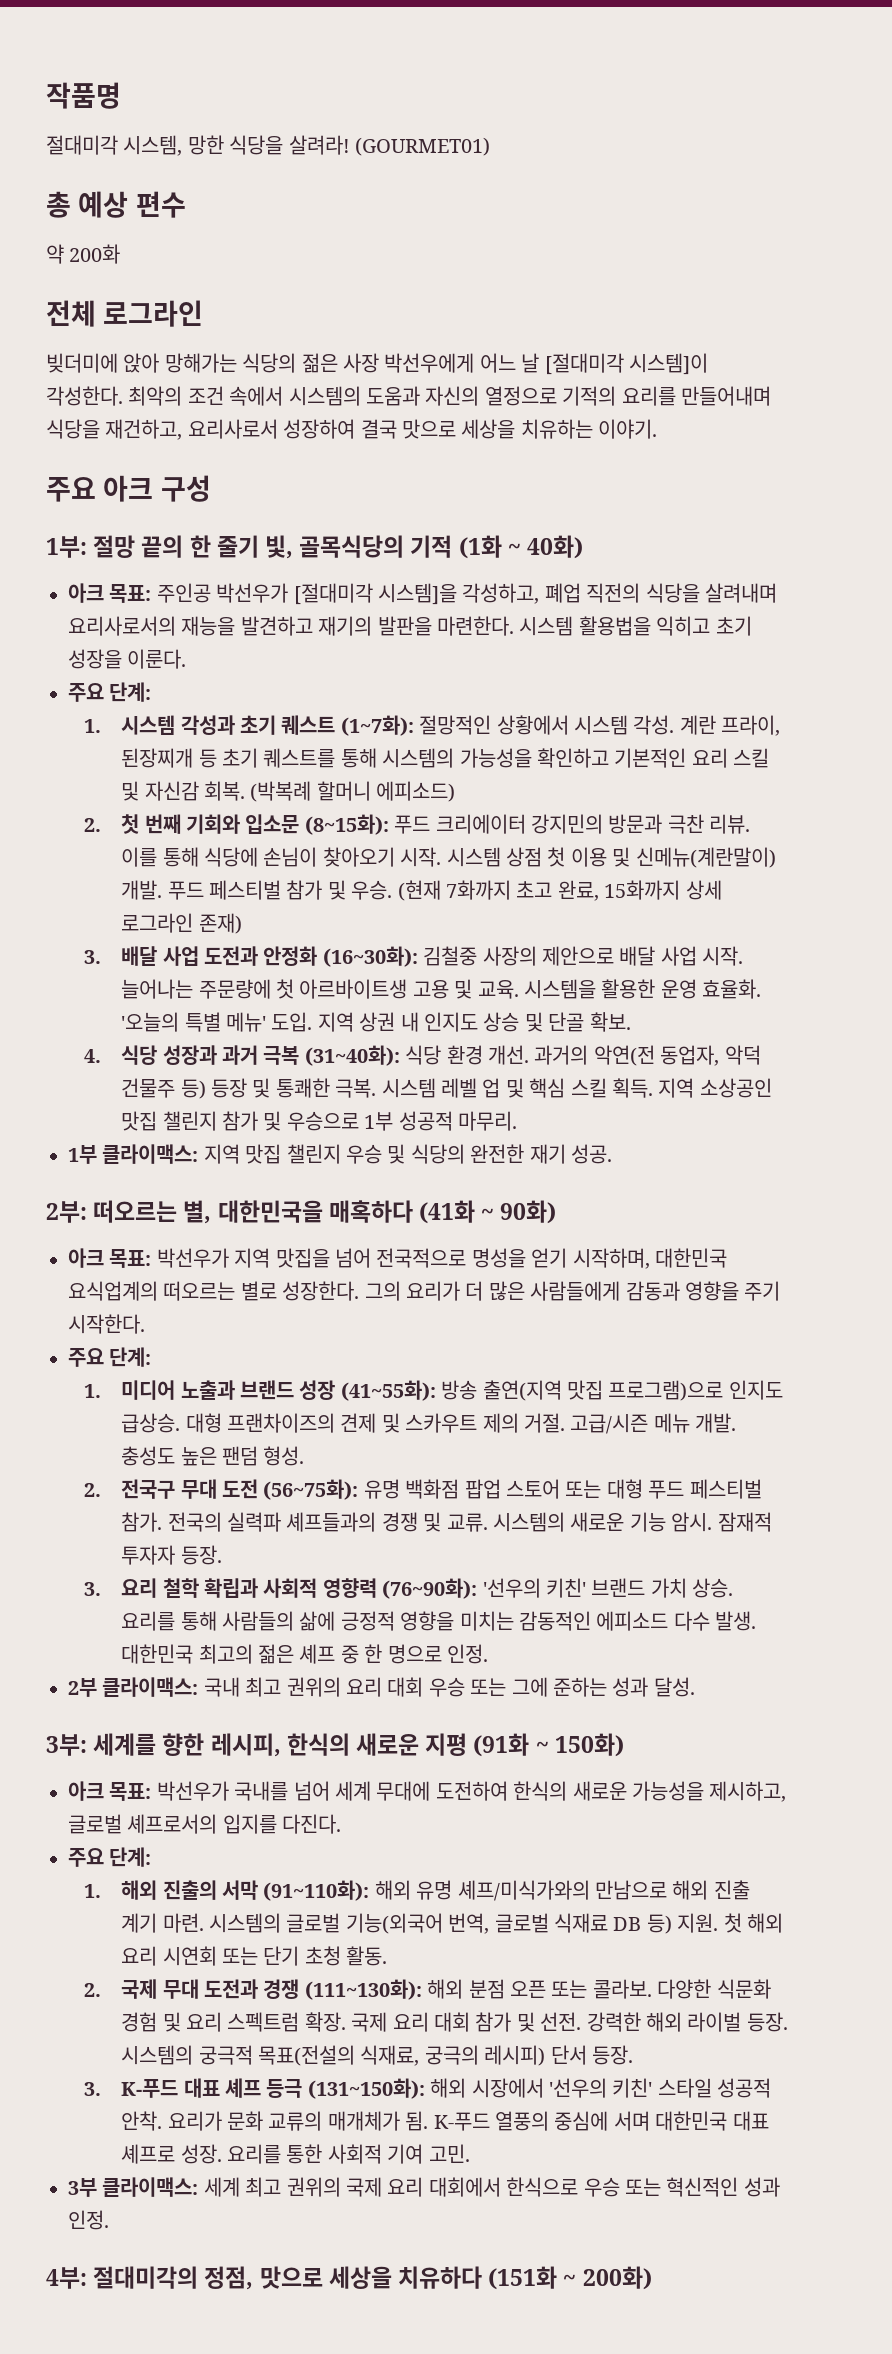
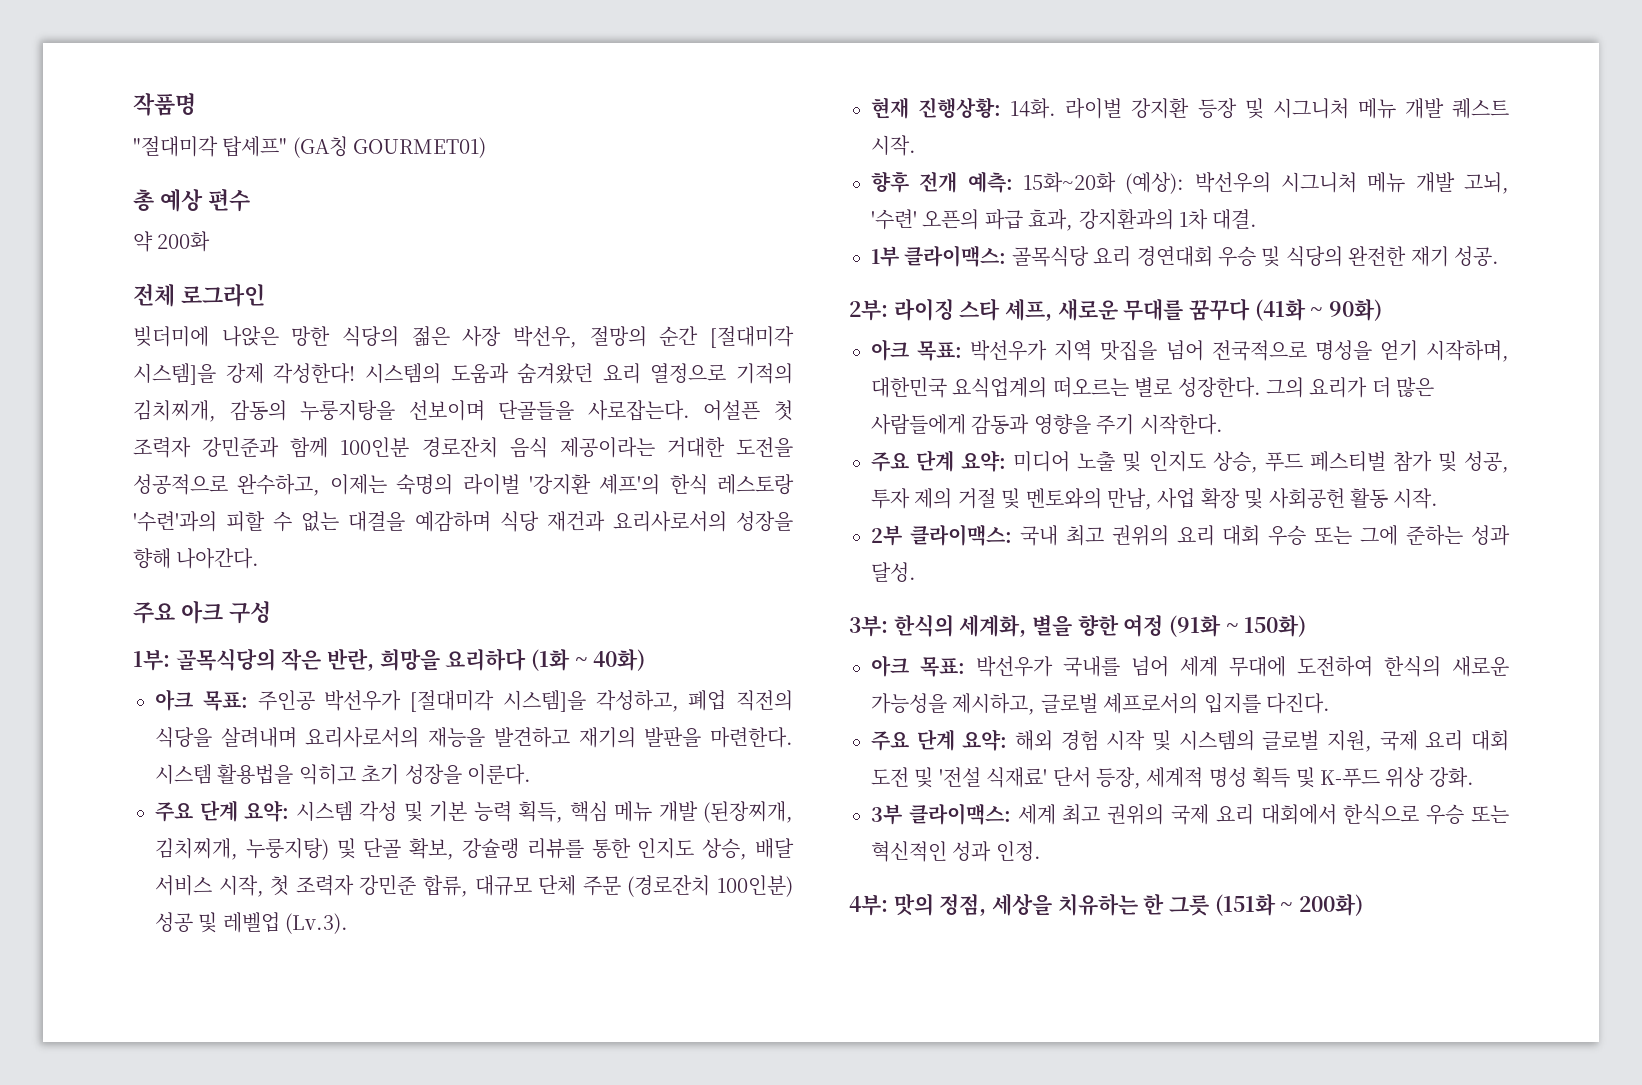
- 절대미각 시스템, 망한 식당을 살려라! (GOURMET01)
+ "절대미각 탑셰프" (GA칭 GOURMET01)
- 빚더미에 앉아 망해가는 식당의 젊은 사장 박선우에게 어느 날 [절대미각 시스템]이 각성한다. 최악의 조건 속에서 시스템의 도움과 자신의 열정으로 기적의 요리를 만들어내며 식당을 재건하고, 요리사로서 성장하여 결국 맛으로 세상을 치유하는 이야기.
+ 빚더미에 나앉은 망한 식당의 젊은 사장 박선우, 절망의 순간 [절대미각 시스템]을 강제 각성한다! 시스템의 도움과 숨겨왔던 요리 열정으로 기적의 김치찌개, 감동의 누룽지탕을 선보이며 단골들을 사로잡는다. 어설픈 첫 조력자 강민준과 함께 100인분 경로잔치 음식 제공이라는 거대한 도전을 성공적으로 완수하고, 이제는 숙명의 라이벌 '강지환 셰프'의 한식 레스토랑 '수련'과의 피할 수 없는 대결을 예감하며 식당 재건과 요리사로서의 성장을 향해 나아간다.
  주요 아크 구성
- 1부: 절망 끝의 한 줄기 빛, 골목식당의 기적 (1화 ~ 40화)
+ 1부: 골목식당의 작은 반란, 희망을 요리하다 (1화 ~ 40화)
  시스템 활용법을 익히고 초기 성장을 이룬다.
- 주요 단계:
- 1. 시스템 각성과 초기 퀘스트 (1~7화): 절망적인 상황에서 시스템 각성. 계란 프라이, 된장찌개 등 초기 퀘스트를 통해 시스템의 가능성을 확인하고 기본적인 요리 스킬 및 자신감 회복. (박복례 할머니 에피소드)
- 2. 첫 번째 기회와 입소문 (8~15화): 푸드 크리에이터 강지민의 방문과 극찬 리뷰. 이를 통해 식당에 손님이 찾아오기 시작. 시스템 상점 첫 이용 및 신메뉴(계란말이) 개발. 푸드 페스티벌 참가 및 우승. (현재 7화까지 초고 완료, 15화까지 상세 로그라인 존재)
- 3. 배달 사업 도전과 안정화 (16~30화): 김철중 사장의 제안으로 배달 사업 시작. 늘어나는 주문량에 첫 아르바이트생 고용 및 교육. 시스템을 활용한 운영 효율화. '오늘의 특별 메뉴' 도입. 지역 상권 내 인지도 상승 및 단골 확보.
- 4. 식당 성장과 과거 극복 (31~40화): 식당 환경 개선. 과거의 악연(전 동업자, 악덕 건물주 등) 등장 및 통쾌한 극복. 시스템 레벨 업 및 핵심 스킬 획득. 지역 소상공인 맛집 챌린지 참가 및 우승으로 1부 성공적 마무리.
+ 주요 단계 요약: 시스템 각성 및 기본 능력 획득, 핵심 메뉴 개발 (된장찌개, 김치찌개, 누룽지탕) 및 단골 확보, 강슐랭 리뷰를 통한 인지도 상승, 배달 서비스 시작, 첫 조력자 강민준 합류, 대규모 단체 주문 (경로잔치 100인분) 성공 및 레벨업 (Lv.3).
+ 현재 진행상황: 14화. 라이벌 강지환 등장 및 시그니처 메뉴 개발 퀘스트 시작.
+ 향후 전개 예측: 15화~20화 (예상): 박선우의 시그니처 메뉴 개발 고뇌, '수련' 오픈의 파급 효과, 강지환과의 1차 대결.
- 1부 클라이맥스: 지역 맛집 챌린지 우승 및 식당의 완전한 재기 성공.
+ 1부 클라이맥스: 골목식당 요리 경연대회 우승 및 식당의 완전한 재기 성공.
- 2부: 떠오르는 별, 대한민국을 매혹하다 (41화 ~ 90화)
+ 2부: 라이징 스타 셰프, 새로운 무대를 꿈꾸다 (41화 ~ 90화)
  그의 요리가 더 많은 사람들에게 감동과 영향을 주기 시작한다.
- 주요 단계:
- 1. 미디어 노출과 브랜드 성장 (41~55화): 방송 출연(지역 맛집 프로그램)으로 인지도 급상승. 대형 프랜차이즈의 견제 및 스카우트 제의 거절. 고급/시즌 메뉴 개발. 충성도 높은 팬덤 형성.
- 2. 전국구 무대 도전 (56~75화): 유명 백화점 팝업 스토어 또는 대형 푸드 페스티벌 참가. 전국의 실력파 셰프들과의 경쟁 및 교류. 시스템의 새로운 기능 암시. 잠재적 투자자 등장.
- 3. 요리 철학 확립과 사회적 영향력 (76~90화): '선우의 키친' 브랜드 가치 상승. 요리를 통해 사람들의 삶에 긍정적 영향을 미치는 감동적인 에피소드 다수 발생. 대한민국 최고의 젊은 셰프 중 한 명으로 인정.
+ 주요 단계 요약: 미디어 노출 및 인지도 상승, 푸드 페스티벌 참가 및 성공, 투자 제의 거절 및 멘토와의 만남, 사업 확장 및 사회공헌 활동 시작.
- 3부: 세계를 향한 레시피, 한식의 새로운 지평 (91화 ~ 150화)
+ 3부: 한식의 세계화, 별을 향한 여정 (91화 ~ 150화)
  아크 목표: 박선우가 국내를 넘어 세계 무대에 도전하여 한식의 새로운 가능성을 제시하고, 글로벌 셰프로서의 입지를 다진다.
- 주요 단계:
- 1. 해외 진출의 서막 (91~110화): 해외 유명 셰프/미식가와의 만남으로 해외 진출 계기 마련. 시스템의 글로벌 기능(외국어 번역, 글로벌 식재료 DB 등) 지원. 첫 해외 요리 시연회 또는 단기 초청 활동.
- 2. 국제 무대 도전과 경쟁 (111~130화): 해외 분점 오픈 또는 콜라보. 다양한 식문화 경험 및 요리 스펙트럼 확장. 국제 요리 대회 참가 및 선전. 강력한 해외 라이벌 등장. 시스템의 궁극적 목표(전설의 식재료, 궁극의 레시피) 단서 등장.
- 3. K-푸드 대표 셰프 등극 (131~150화): 해외 시장에서 '선우의 키친' 스타일 성공적 안착. 요리가 문화 교류의 매개체가 됨. K-푸드 열풍의 중심에 서며 대한민국 대표 셰프로 성장. 요리를 통한 사회적 기여 고민.
+ 주요 단계 요약: 해외 경험 시작 및 시스템의 글로벌 지원, 국제 요리 대회 도전 및 '전설 식재료' 단서 등장, 세계적 명성 획득 및 K-푸드 위상 강화.
- 4부: 절대미각의 정점, 맛으로 세상을 치유하다 (151화 ~ 200화)
+ 4부: 맛의 정점, 세상을 치유하는 한 그릇 (151화 ~ 200화)

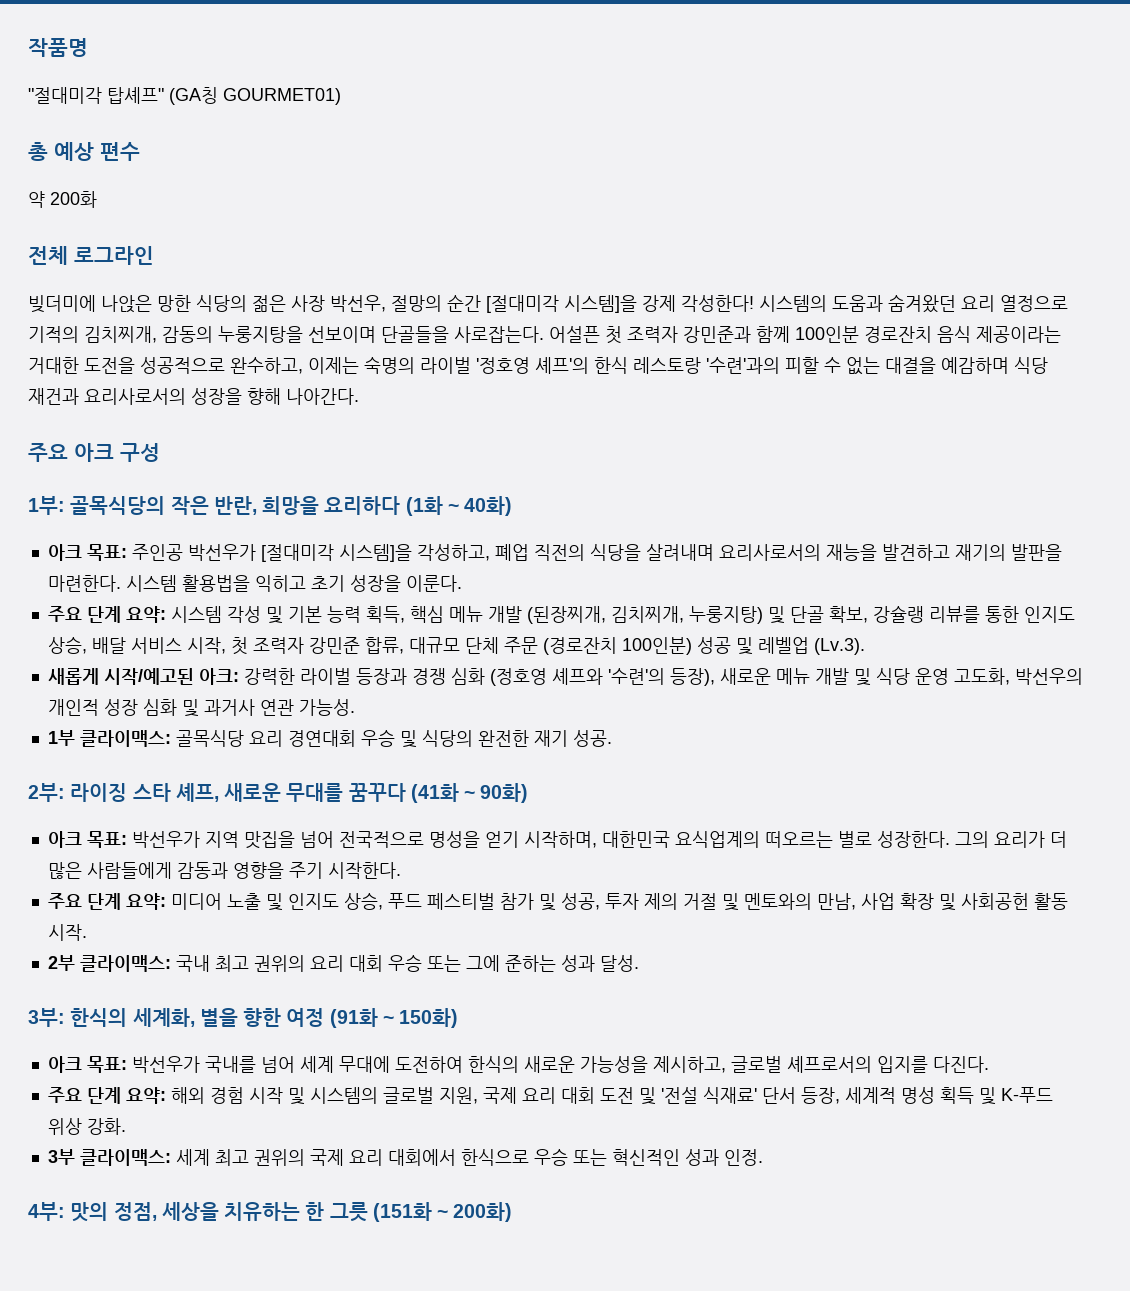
- 어설픈 첫 조력자 강민준과 함께 100인분 경로잔치 음식 제공이라는 거대한 도전을 성공적으로 완수하고, 이제는 숙명의 라이벌 '강지환 셰프'의 한식 레스토랑 '수련'과의 피할 수 없는 대결을 예감하며 식당 재건과 요리사로서의 성장을 향해 나아간다.
+ 어설픈 첫 조력자 강민준과 함께 100인분 경로잔치 음식 제공이라는 거대한 도전을 성공적으로 완수하고, 이제는 숙명의 라이벌 '정호영 셰프'의 한식 레스토랑 '수련'과의 피할 수 없는 대결을 예감하며 식당 재건과 요리사로서의 성장을 향해 나아간다.
- 현재 진행상황: 14화. 라이벌 강지환 등장 및 시그니처 메뉴 개발 퀘스트 시작.
- 향후 전개 예측: 15화~20화 (예상): 박선우의 시그니처 메뉴 개발 고뇌, '수련' 오픈의 파급 효과, 강지환과의 1차 대결.
+ 새롭게 시작/예고된 아크: 강력한 라이벌 등장과 경쟁 심화 (정호영 셰프와 '수련'의 등장), 새로운 메뉴 개발 및 식당 운영 고도화, 박선우의 개인적 성장 심화 및 과거사 연관 가능성.

